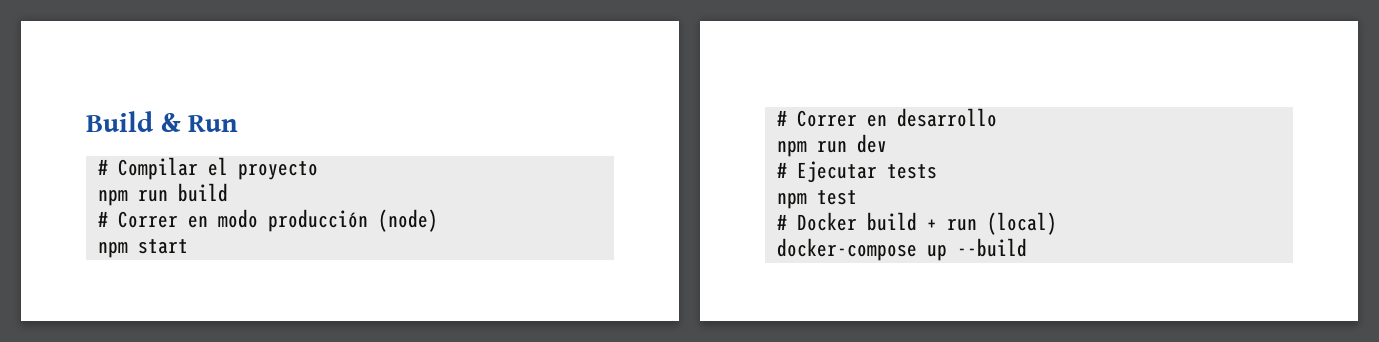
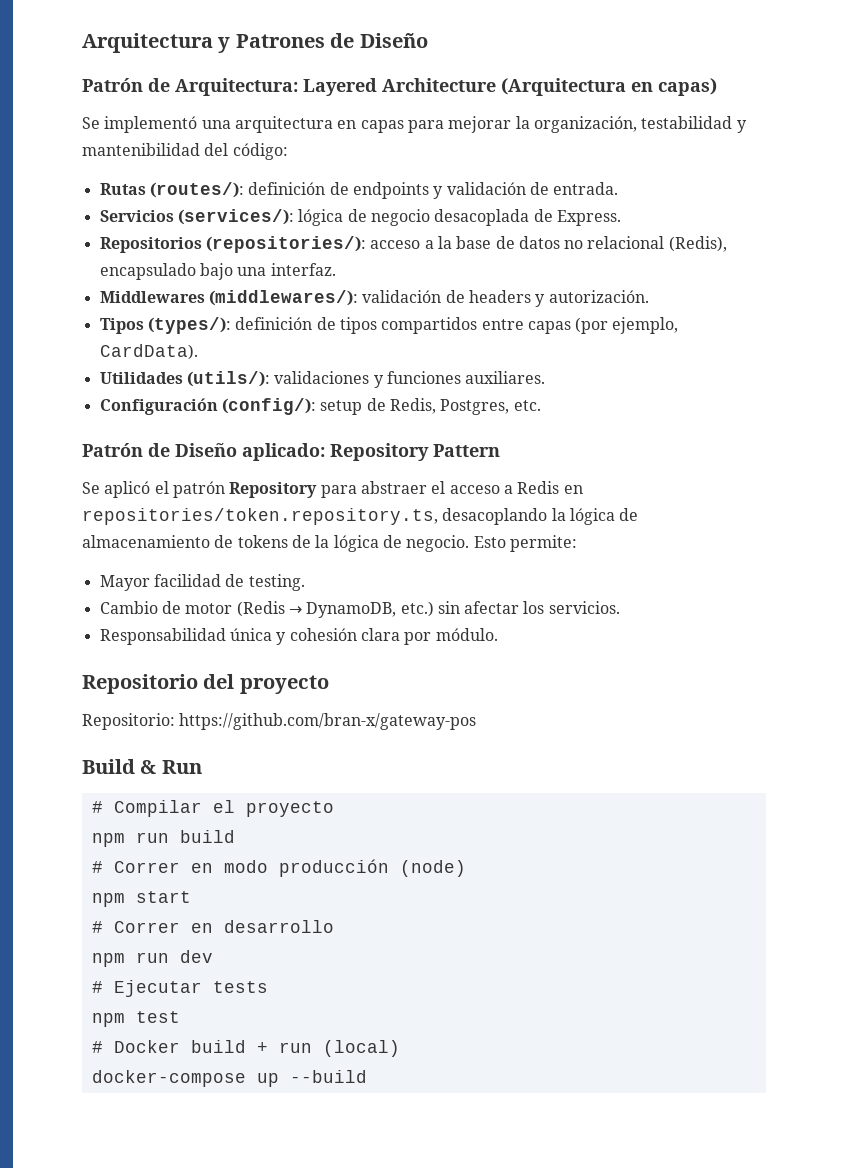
+ Arquitectura y Patrones de Diseño
+ Patrón de Arquitectura: Layered Architecture (Arquitectura en capas)
+ Se implementó una arquitectura en capas para mejorar la organización, testabilidad y mantenibilidad del código:
+ Rutas (routes/): definición de endpoints y validación de entrada.
+ Servicios (services/): lógica de negocio desacoplada de Express.
+ Repositorios (repositories/): acceso a la base de datos no relacional (Redis), encapsulado bajo una interfaz.
+ Middlewares (middlewares/): validación de headers y autorización.
+ Tipos (types/): definición de tipos compartidos entre capas (por ejemplo, CardData).
+ Utilidades (utils/): validaciones y funciones auxiliares.
+ Configuración (config/): setup de Redis, Postgres, etc.
+ Patrón de Diseño aplicado: Repository Pattern
+ Se aplicó el patrón Repository para abstraer el acceso a Redis en repositories/token.repository.ts, desacoplando la lógica de almacenamiento de tokens de la lógica de negocio. Esto permite:
+ Mayor facilidad de testing.
+ Cambio de motor (Redis → DynamoDB, etc.) sin afectar los servicios.
+ Responsabilidad única y cohesión clara por módulo.
+ Repositorio del proyecto
+ Repositorio: https://github.com/bran-x/gateway-pos

